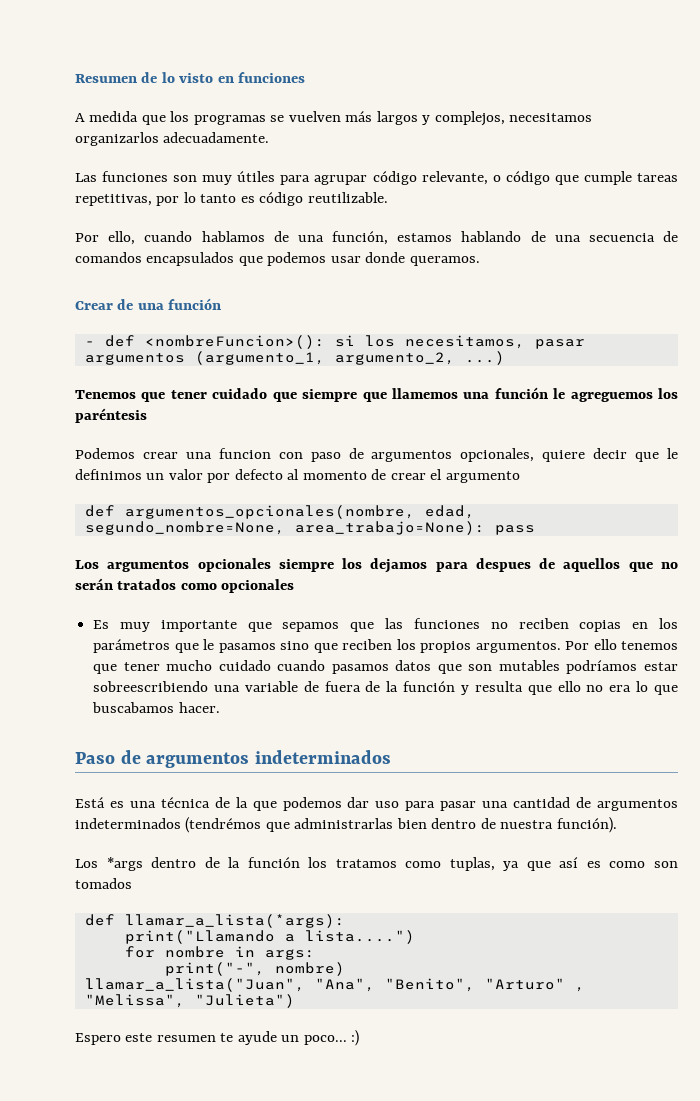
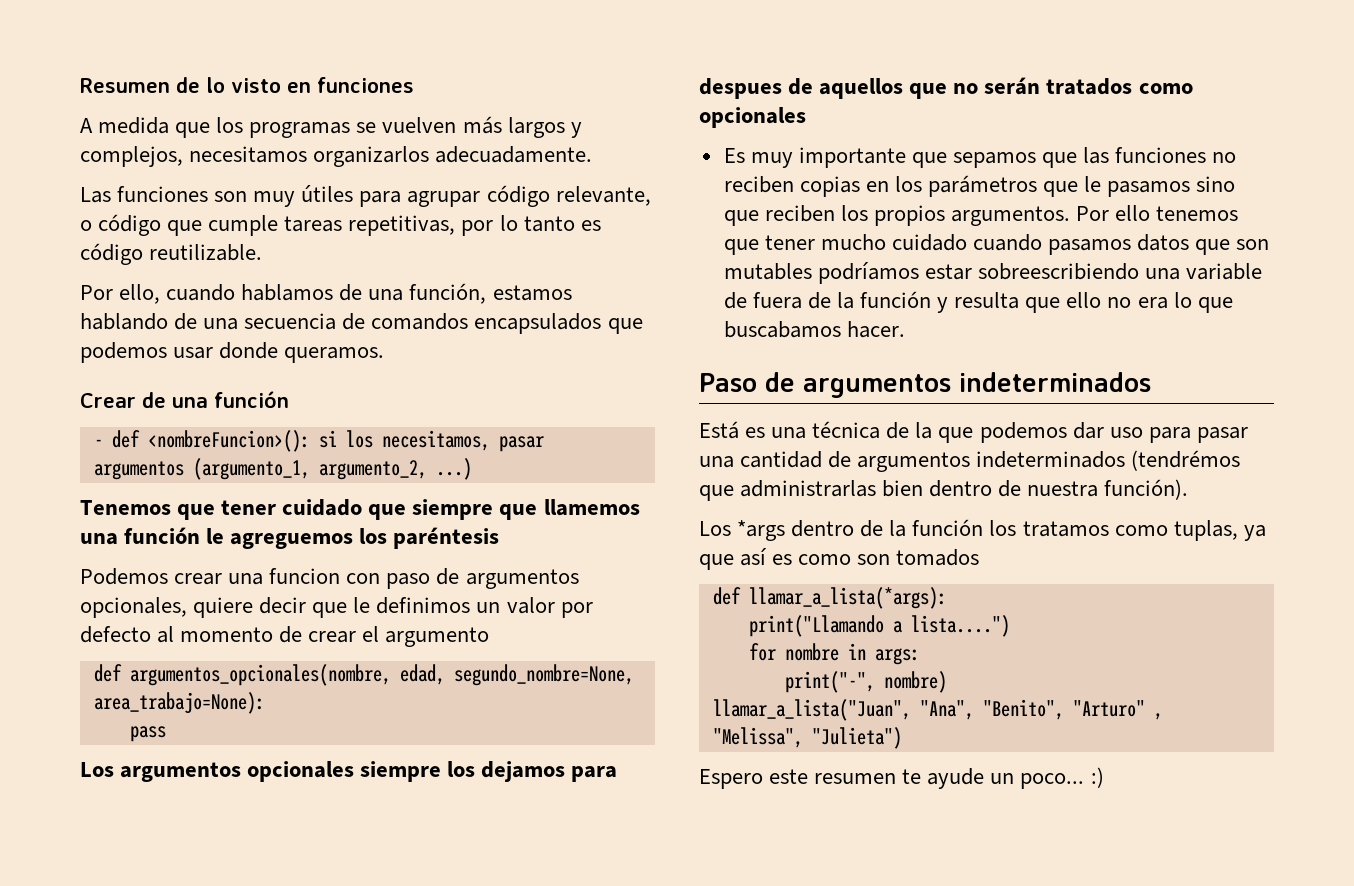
- def argumentos_opcionales(nombre, edad, segundo_nombre=None, area_trabajo=None): pass
+ def argumentos_opcionales(nombre, edad, segundo_nombre=None, area_trabajo=None):
+ pass

